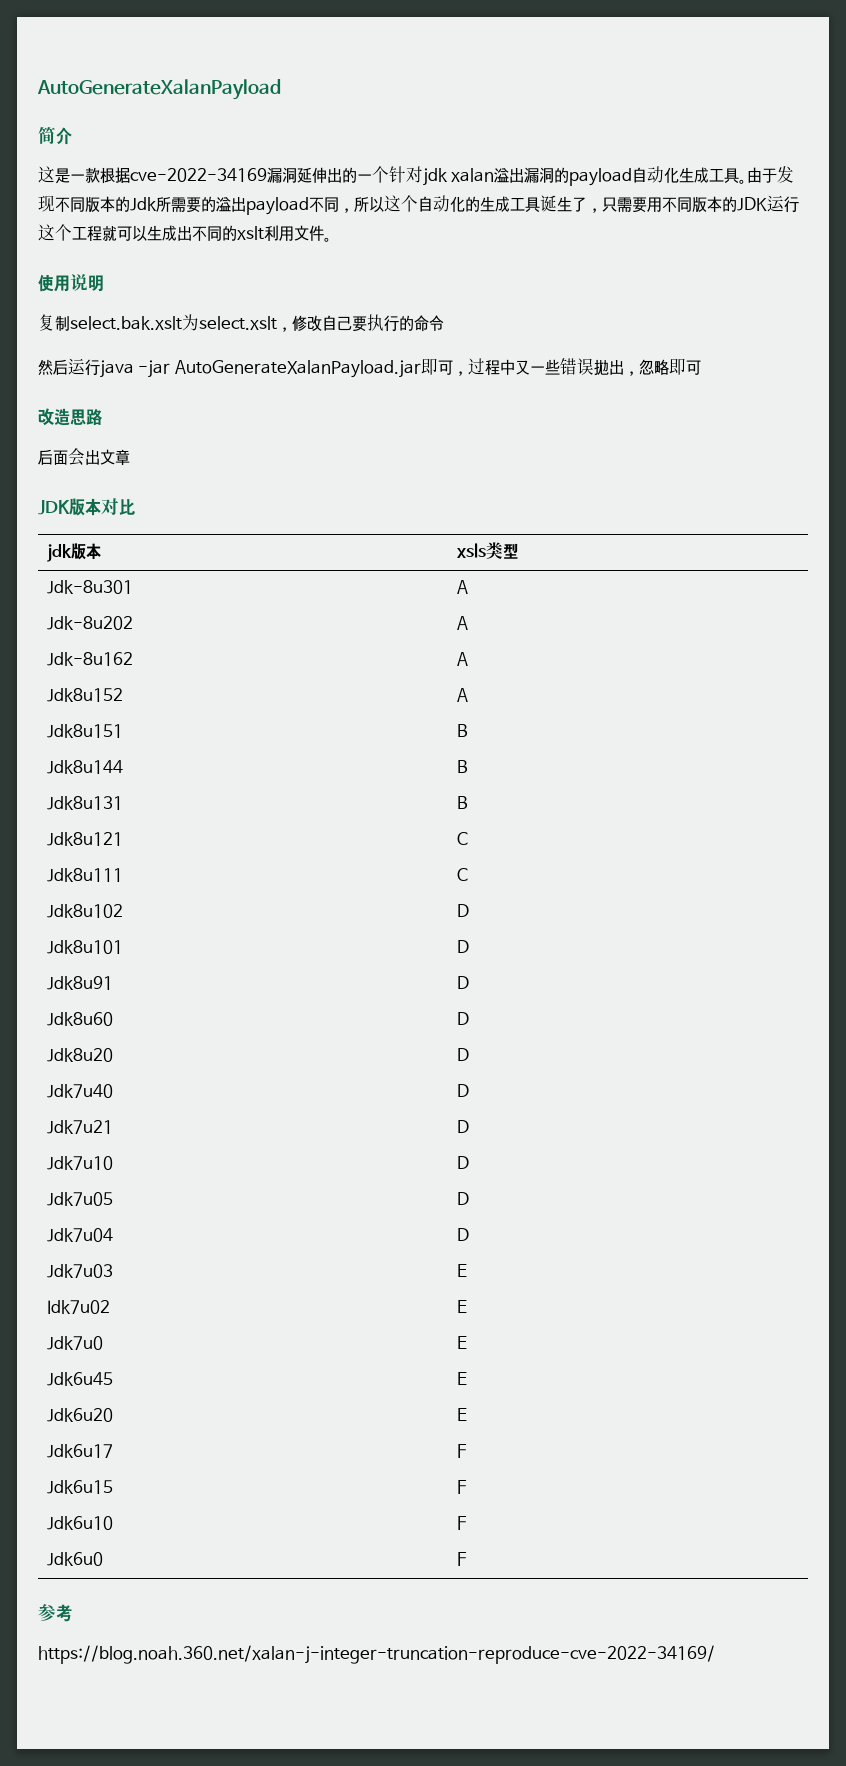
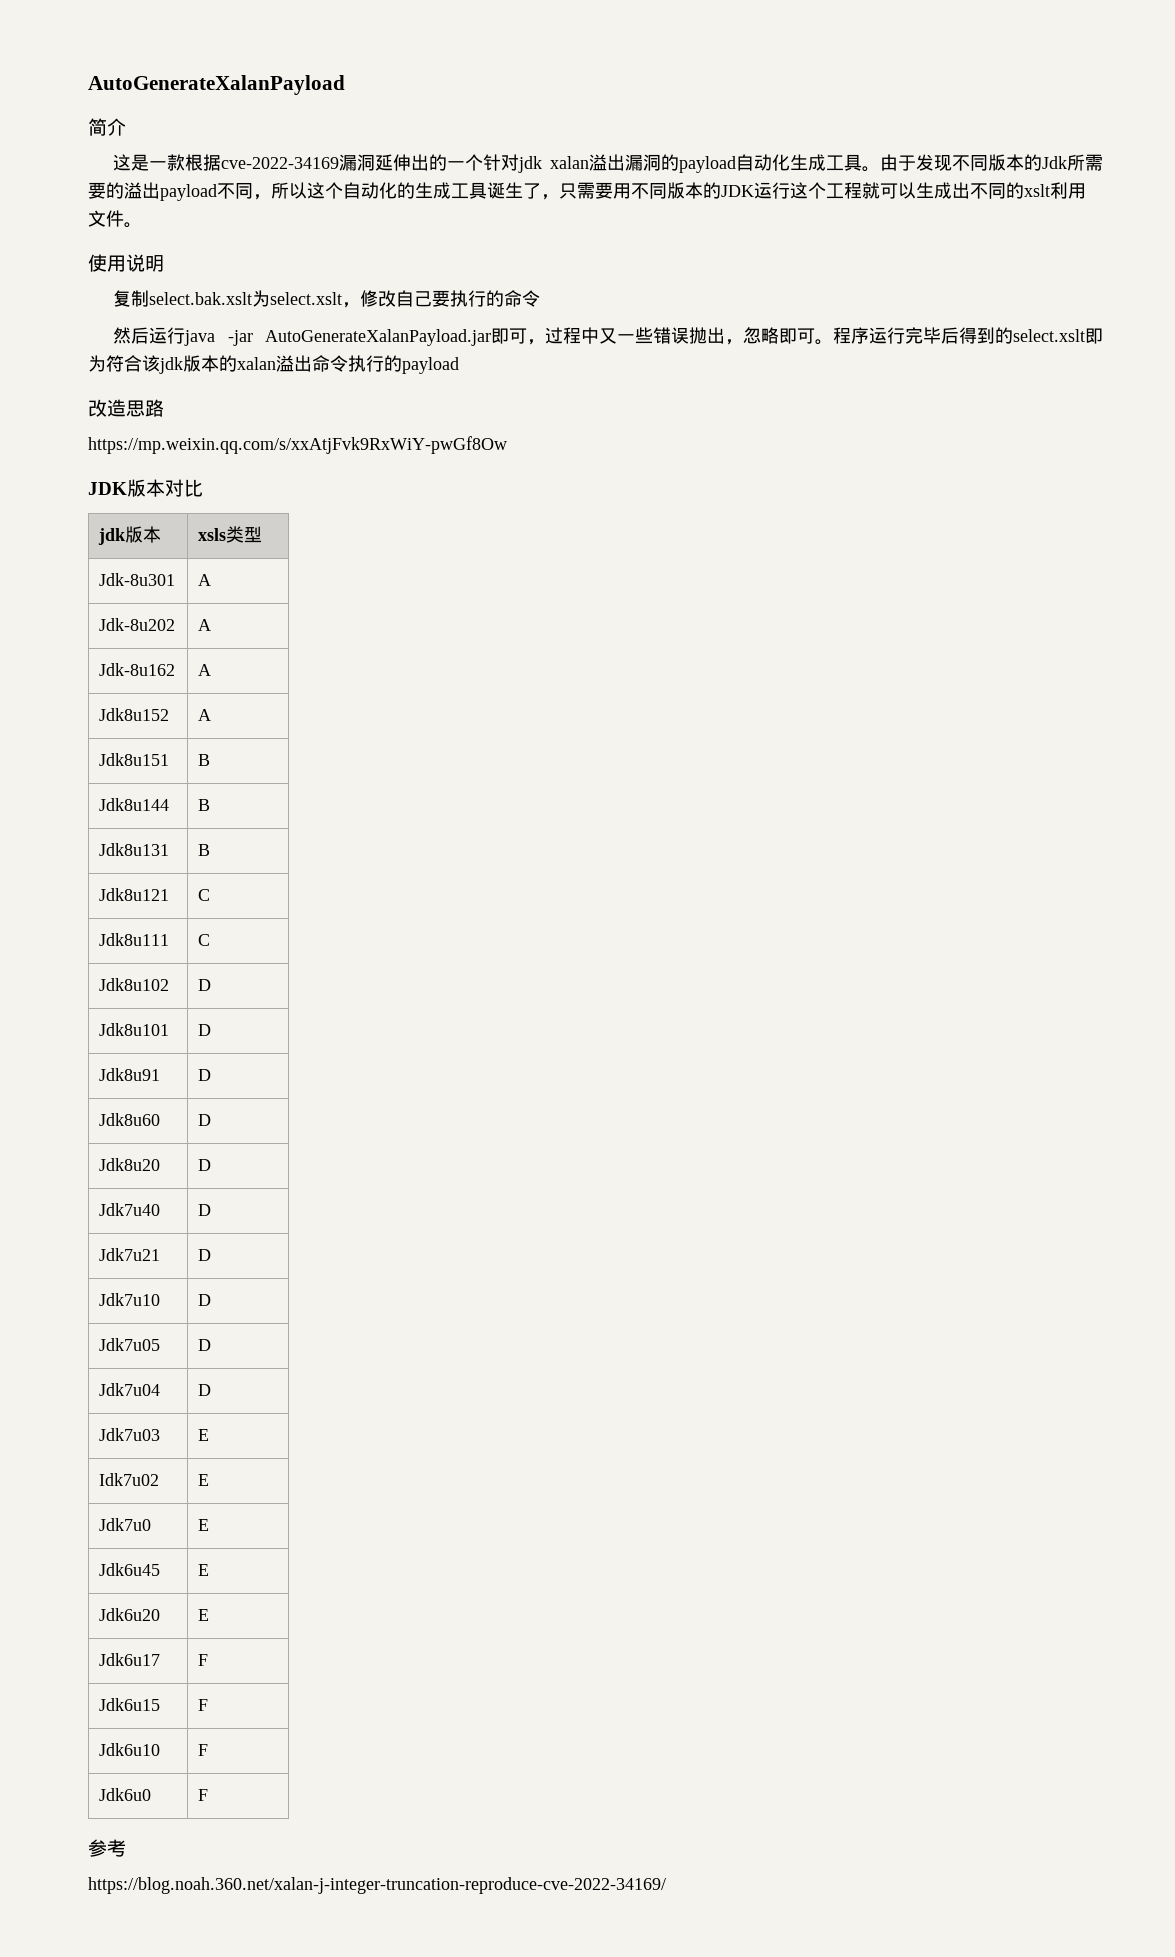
- 然后运行java -jar AutoGenerateXalanPayload.jar即可，过程中又一些错误抛出，忽略即可
+ 然后运行java -jar AutoGenerateXalanPayload.jar即可，过程中又一些错误抛出，忽略即可。程序运行完毕后得到的select.xslt即为符合该jdk版本的xalan溢出命令执行的payload
- 后面会出文章
+ https://mp.weixin.qq.com/s/xxAtjFvk9RxWiY-pwGf8Ow

